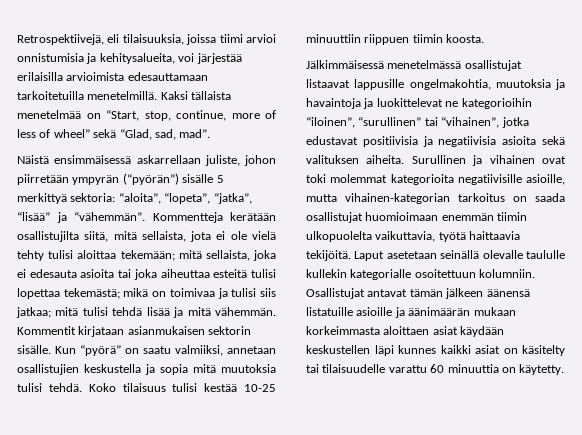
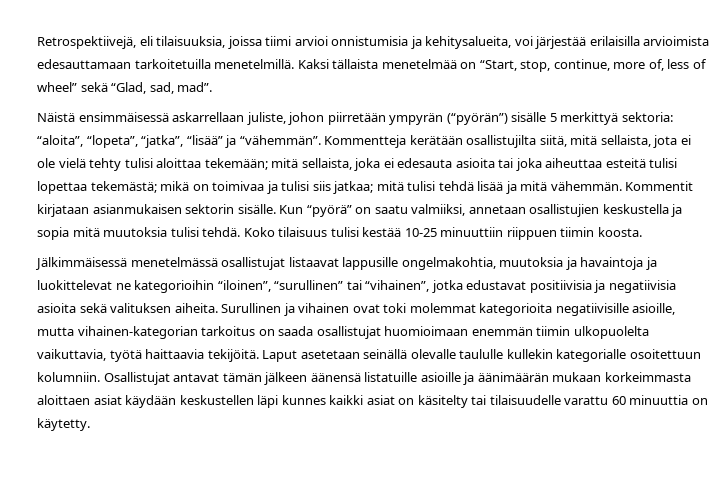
- Kaksi tällaista menetelmää on “Start, stop, continue, more of less of wheel” sekä “Glad, sad, mad”.
+ Kaksi tällaista menetelmää on “Start, stop, continue, more of, less of wheel” sekä “Glad, sad, mad”.

